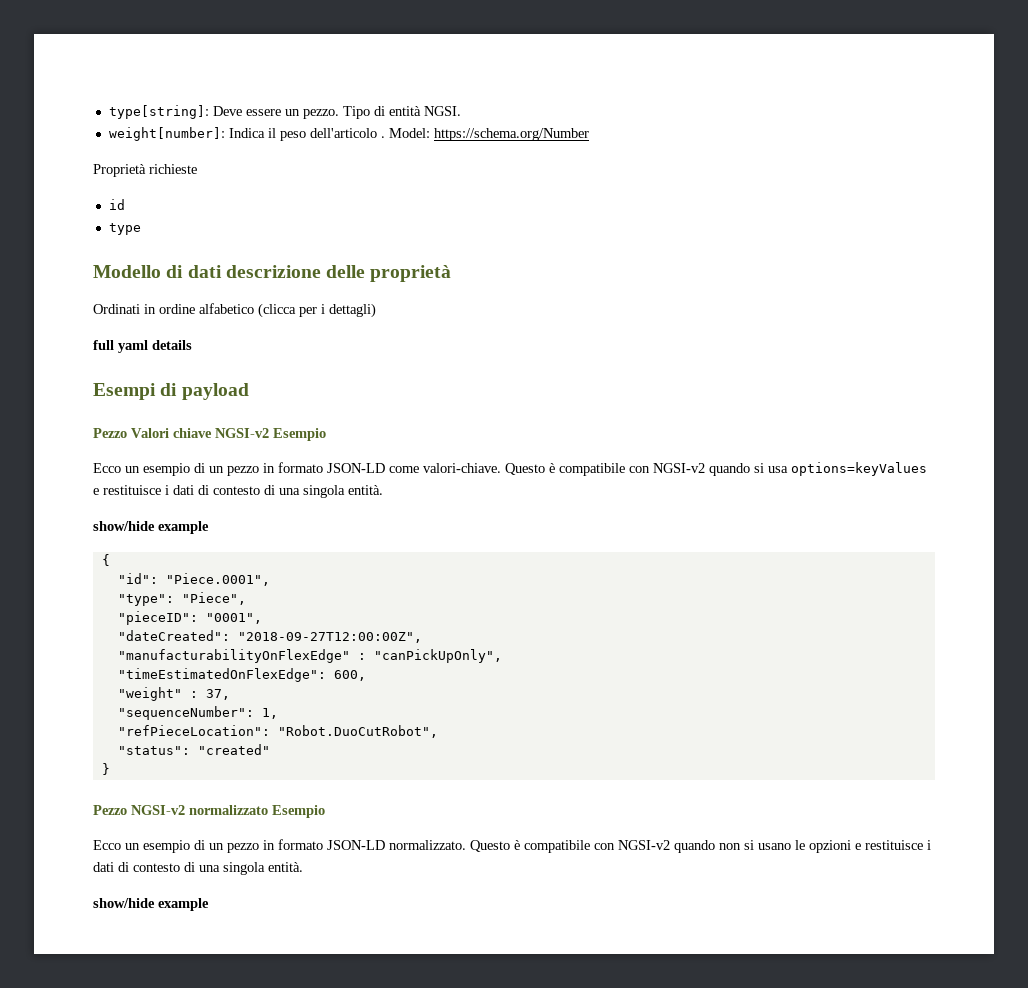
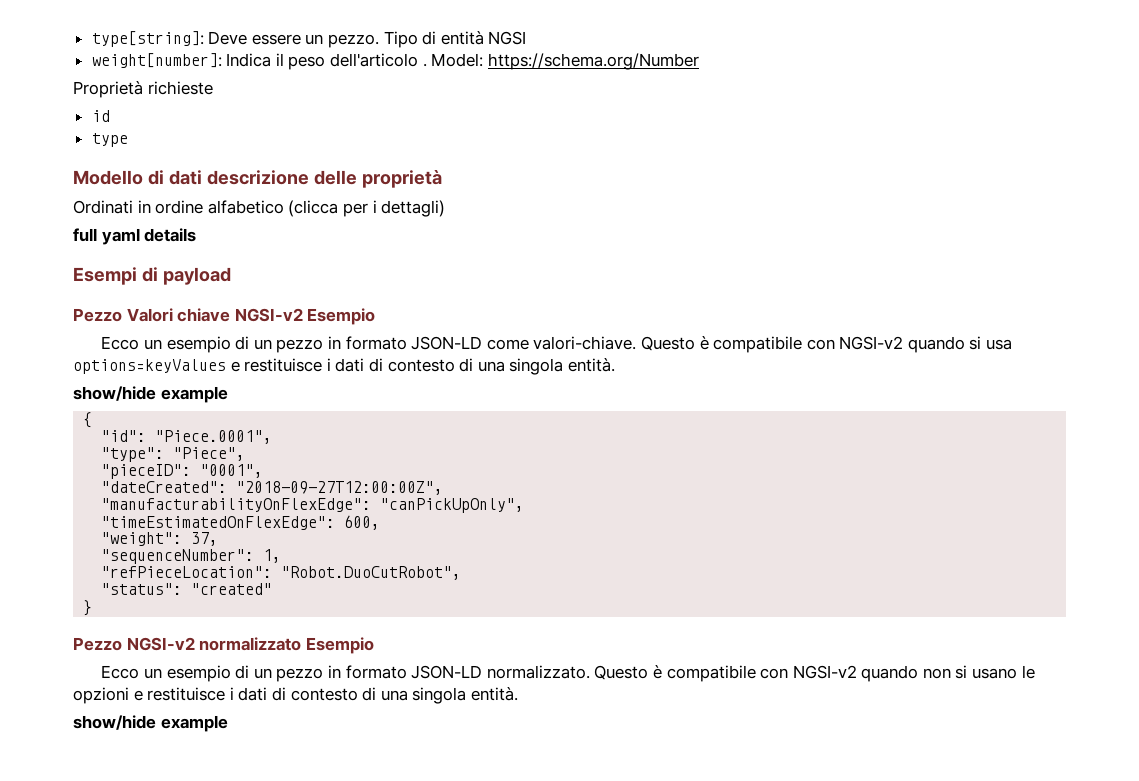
- Tipo di entità NGSI.
+ Tipo di entità NGSI
- "manufacturabilityOnFlexEdge" : "canPickUpOnly",
+ "manufacturabilityOnFlexEdge": "canPickUpOnly",
- "weight" : 37,
+ "weight": 37,

